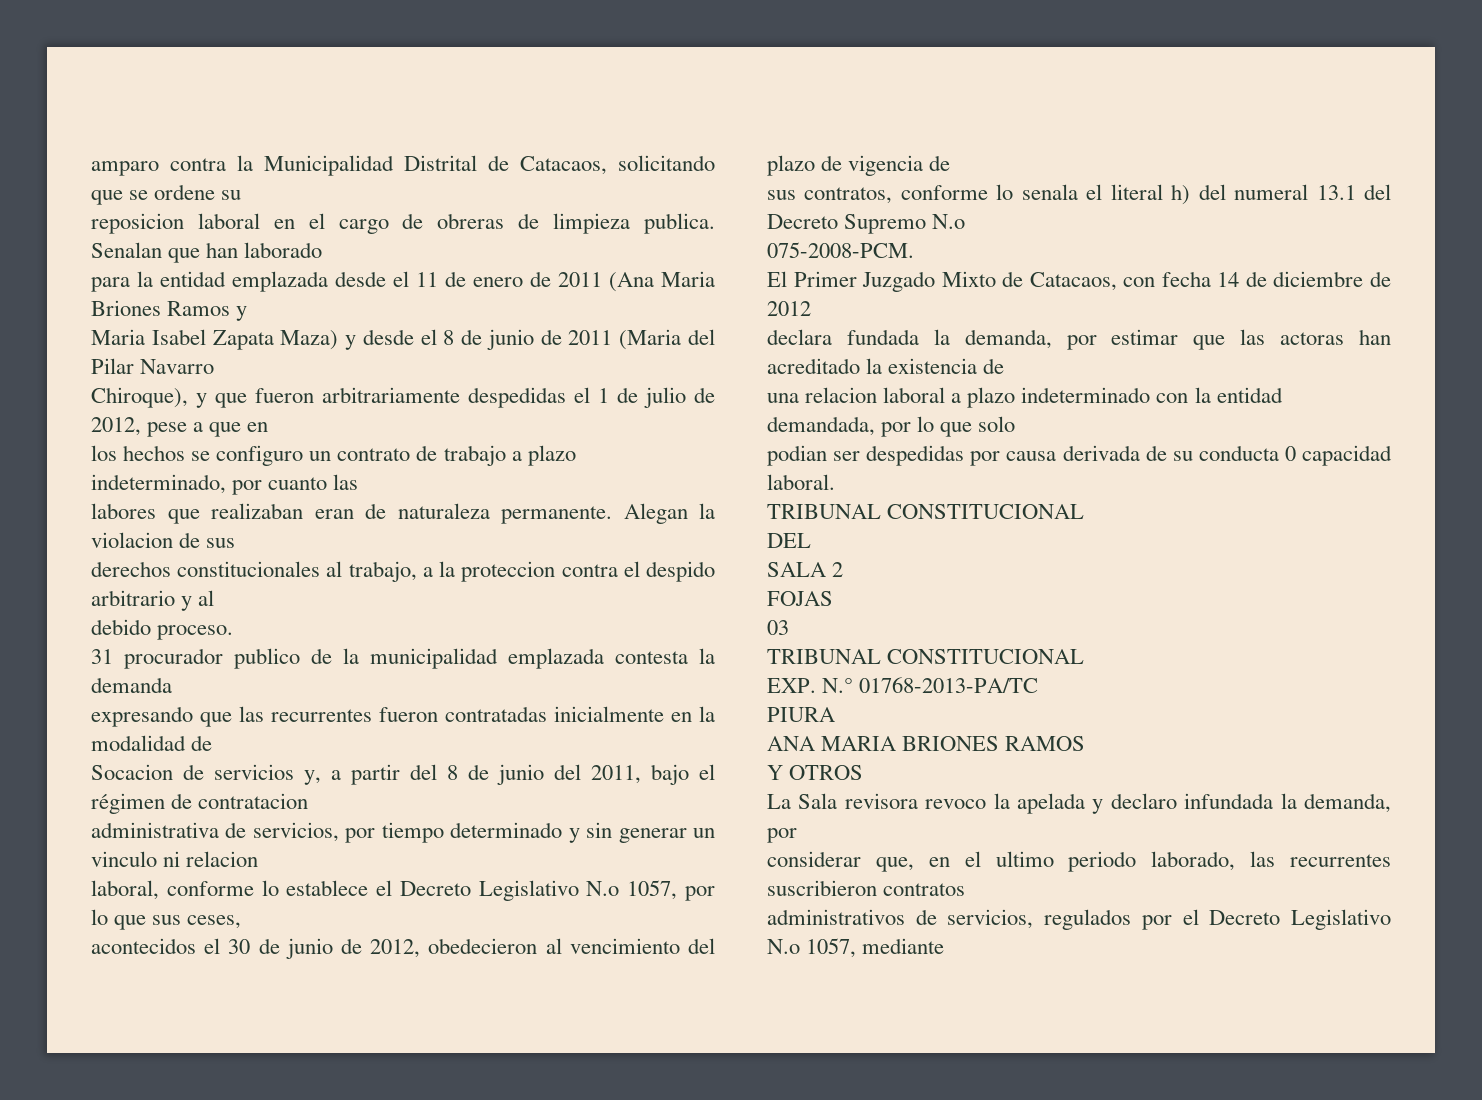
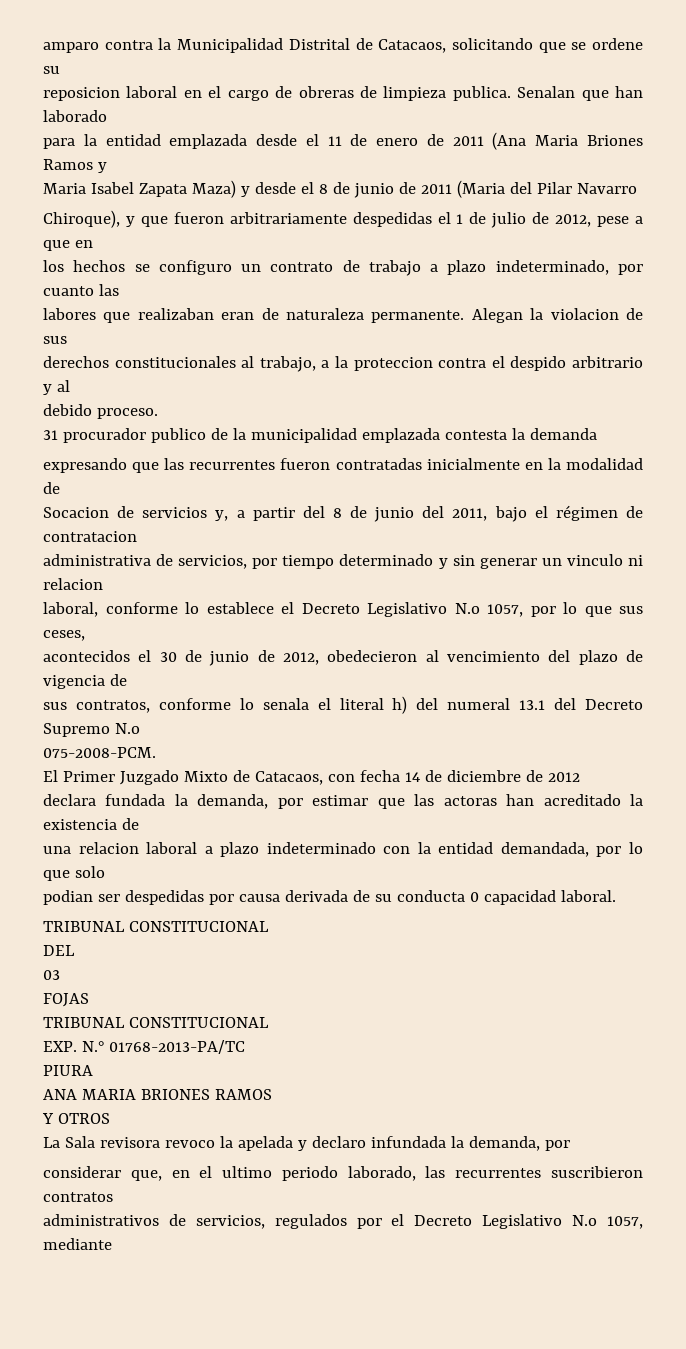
- SALA 2
+ 03
- 03

